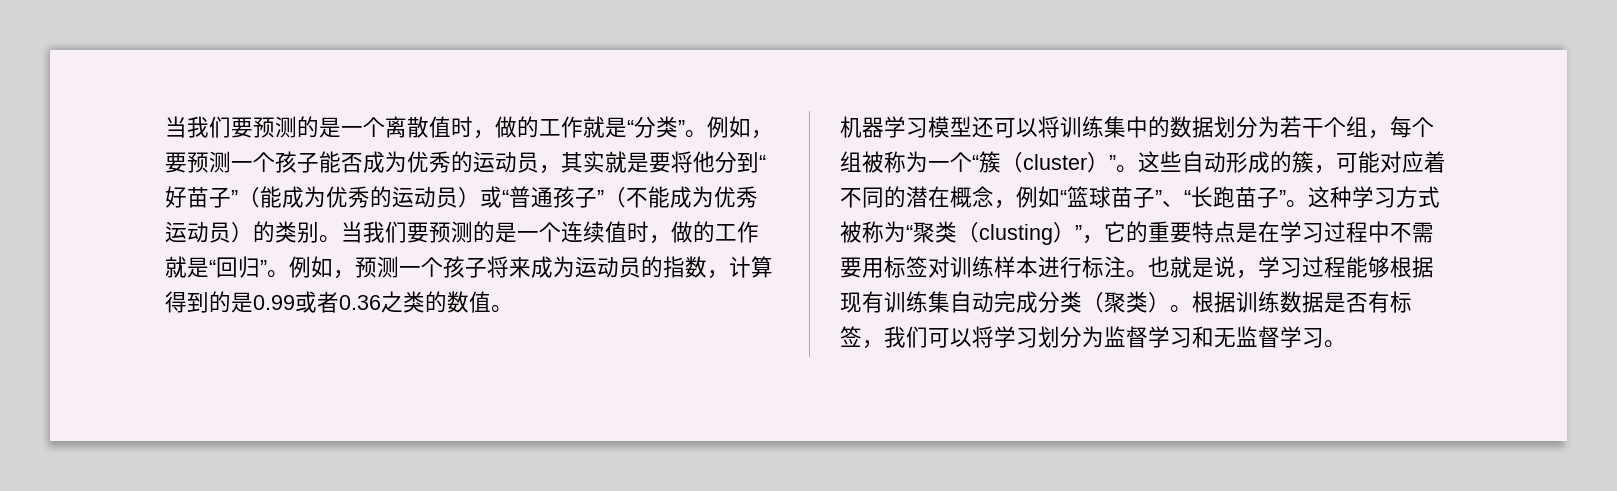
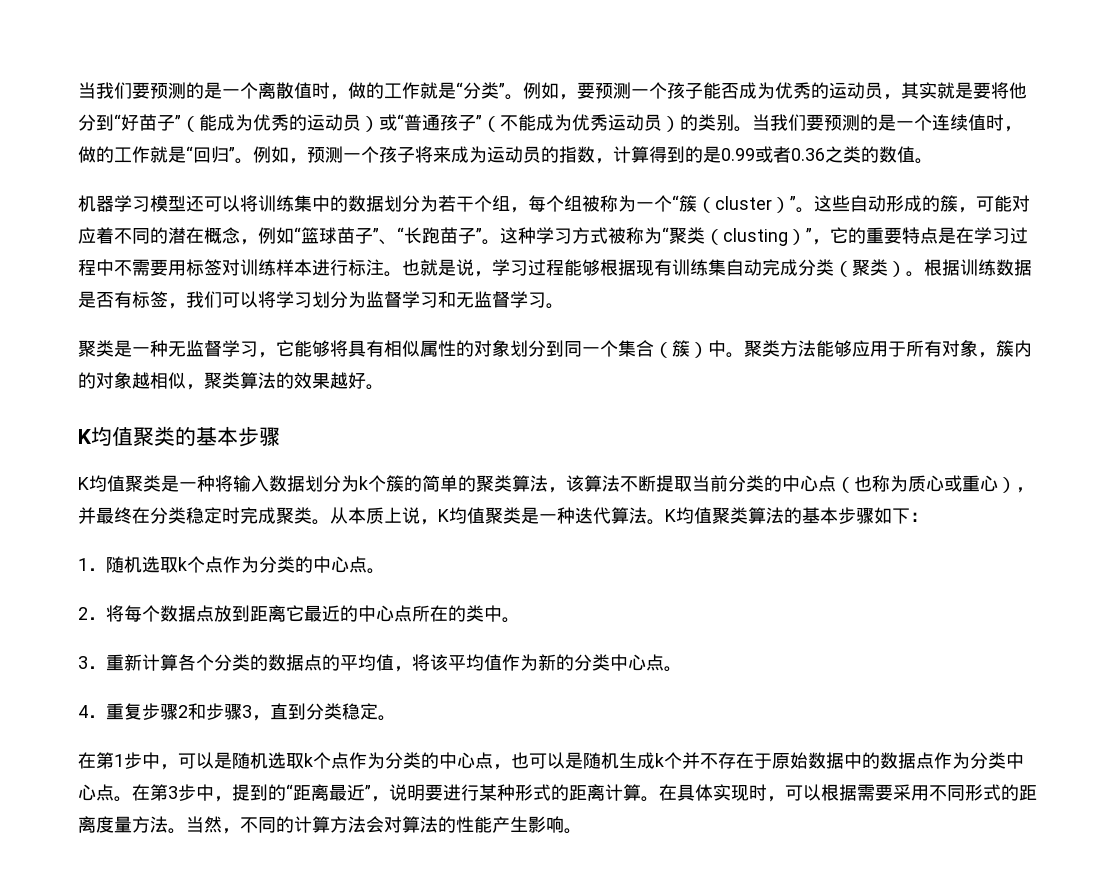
+ 聚类是一种无监督学习，它能够将具有相似属性的对象划分到同一个集合（簇）中。聚类方法能够应用于所有对象，簇内的对象越相似，聚类算法的效果越好。
+ K均值聚类的基本步骤
+ K均值聚类是一种将输入数据划分为k个簇的简单的聚类算法，该算法不断提取当前分类的中心点（也称为质心或重心），并最终在分类稳定时完成聚类。从本质上说，K均值聚类是一种迭代算法。K均值聚类算法的基本步骤如下：
+ 1．随机选取k个点作为分类的中心点。
+ 2．将每个数据点放到距离它最近的中心点所在的类中。
+ 3．重新计算各个分类的数据点的平均值，将该平均值作为新的分类中心点。
+ 4．重复步骤2和步骤3，直到分类稳定。
+ 在第1步中，可以是随机选取k个点作为分类的中心点，也可以是随机生成k个并不存在于原始数据中的数据点作为分类中心点。在第3步中，提到的“距离最近”，说明要进行某种形式的距离计算。在具体实现时，可以根据需要采用不同形式的距离度量方法。当然，不同的计算方法会对算法的性能产生影响。

